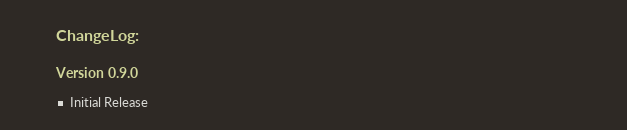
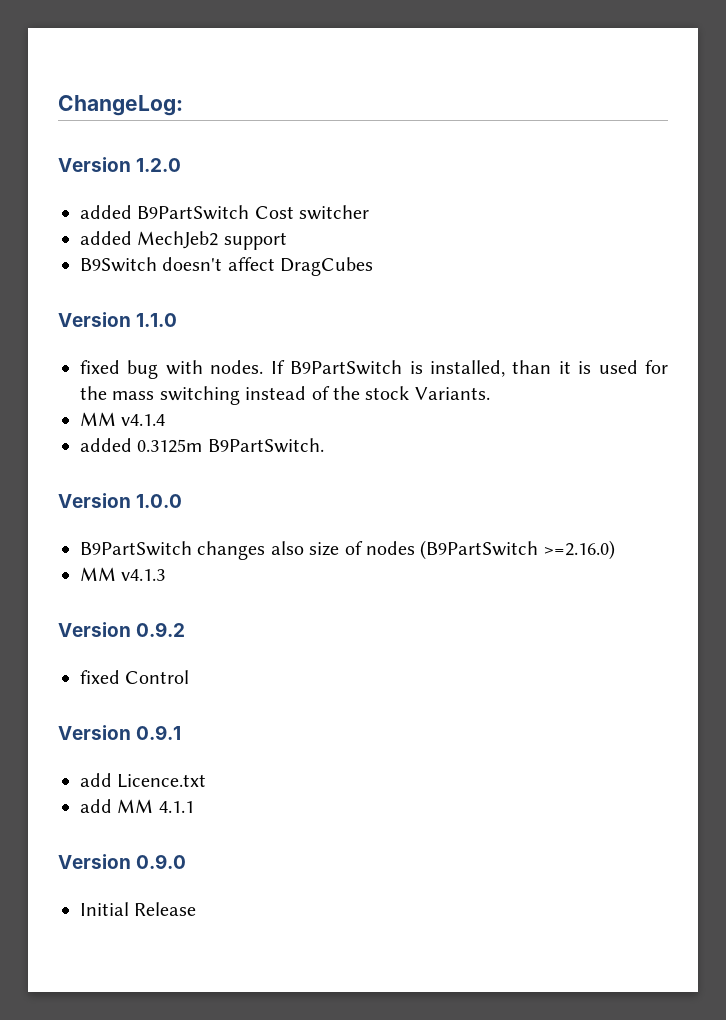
+ Version 1.2.0
+ added B9PartSwitch Cost switcher
+ added MechJeb2 support
+ B9Switch doesn't affect DragCubes
+ Version 1.1.0
+ fixed bug with nodes. If B9PartSwitch is installed, than it is used for the mass switching instead of the stock Variants.
+ MM v4.1.4
+ added 0.3125m B9PartSwitch.
+ Version 1.0.0
+ B9PartSwitch changes also size of nodes (B9PartSwitch >=2.16.0)
+ MM v4.1.3
+ Version 0.9.2
+ fixed Control
+ Version 0.9.1
+ add Licence.txt
+ add MM 4.1.1

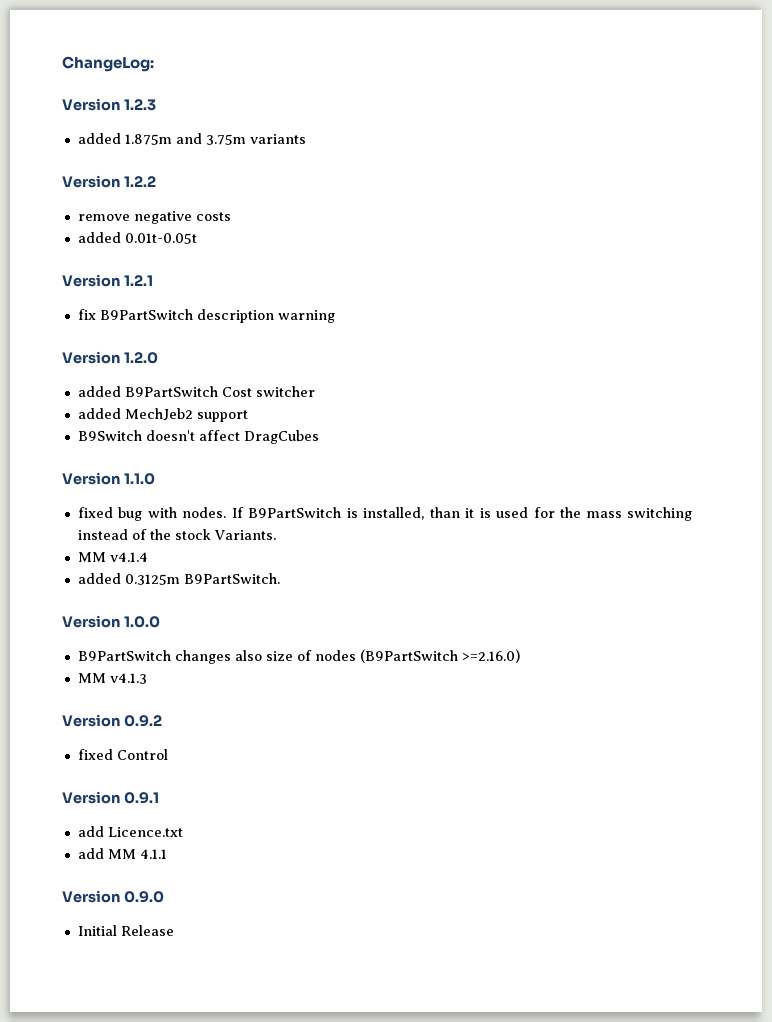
+ Version 1.2.3
+ added 1.875m and 3.75m variants
+ Version 1.2.2
+ remove negative costs
+ added 0.01t-0.05t
+ Version 1.2.1
+ fix B9PartSwitch description warning

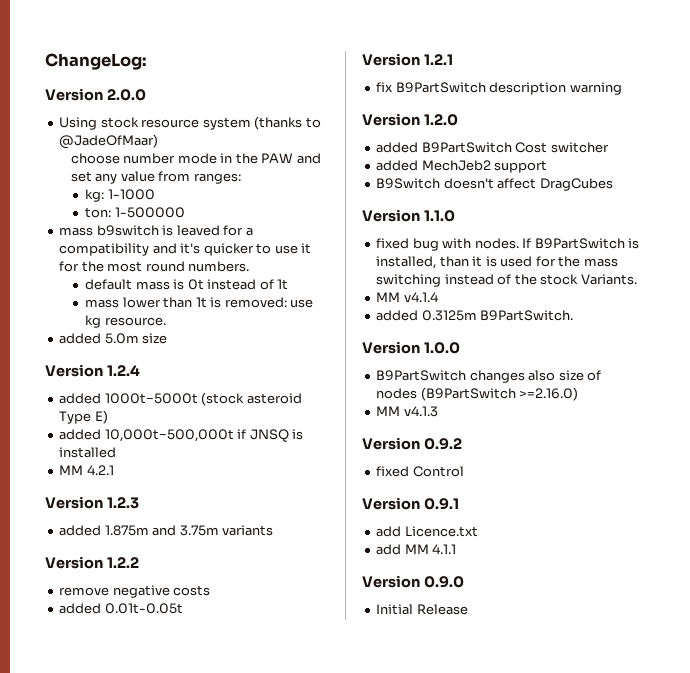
+ Version 2.0.0
+ Using stock resource system (thanks to @JadeOfMaar)
+ choose number mode in the PAW and set any value from ranges:
+ kg: 1-1000
+ ton: 1-500000
+ mass b9switch is leaved for a compatibility and it's quicker to use it for the most round numbers.
+ default mass is 0t instead of 1t
+ mass lower than 1t is removed: use kg resource.
+ added 5.0m size
+ Version 1.2.4
+ added 1000t−5000t (stock asteroid Type E)
+ added 10,000t−500,000t if JNSQ is installed
+ MM 4.2.1

